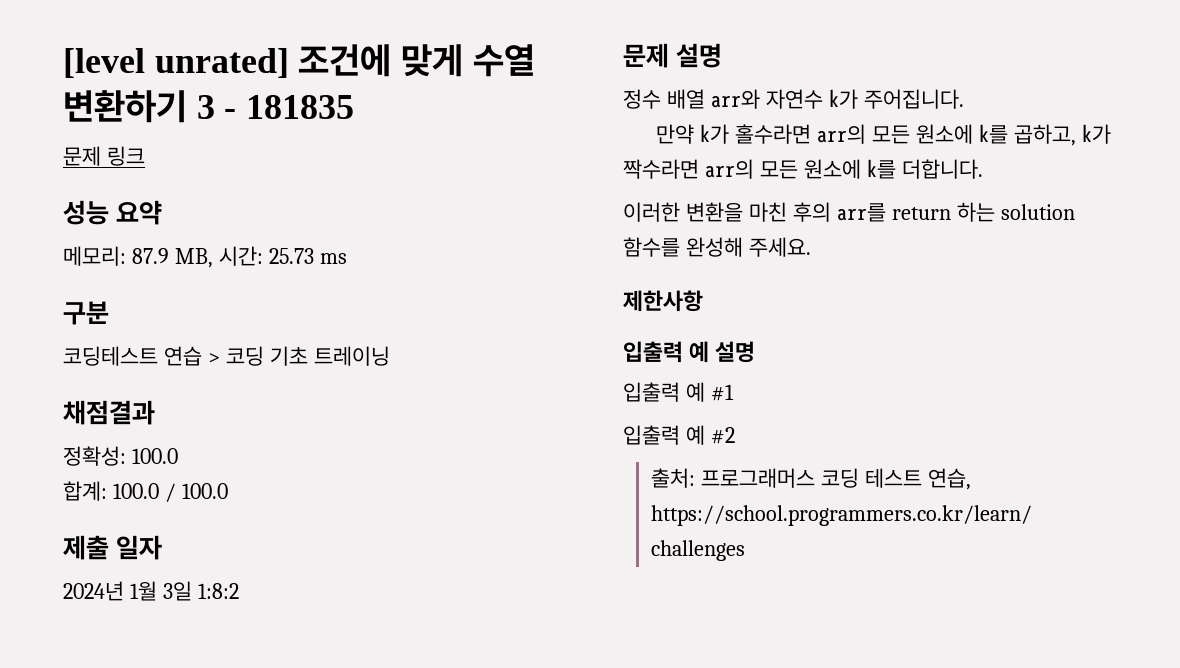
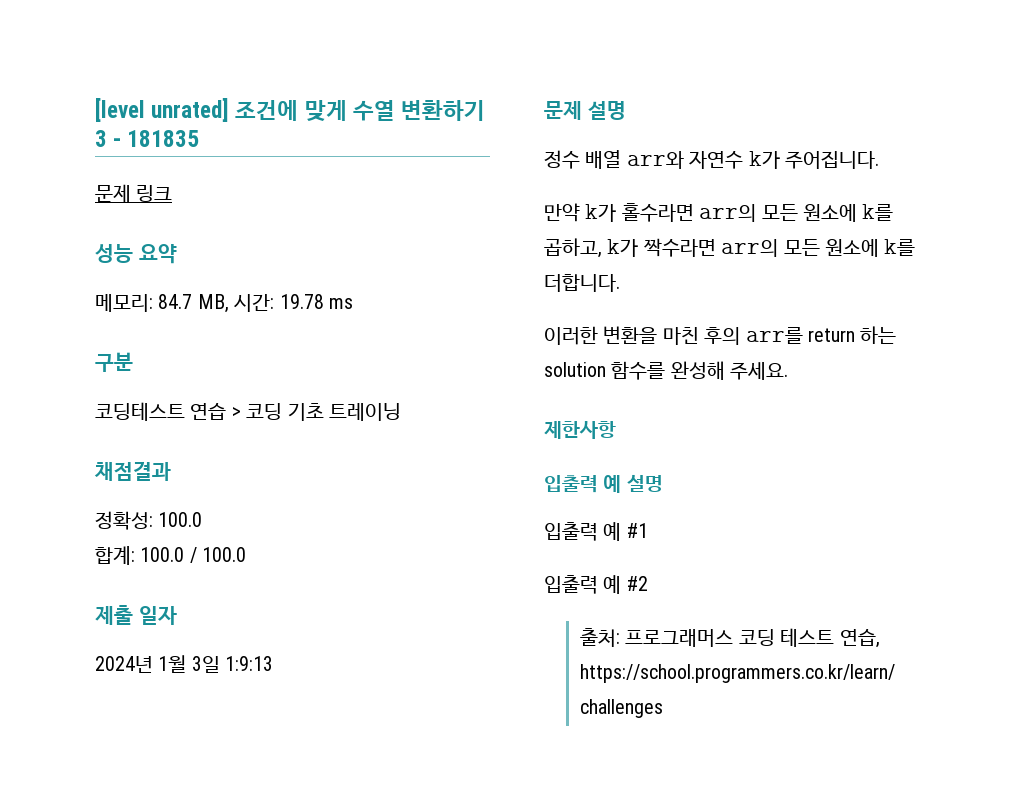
- 메모리: 87.9 MB, 시간: 25.73 ms
+ 메모리: 84.7 MB, 시간: 19.78 ms
- 2024년 1월 3일 1:8:2
+ 2024년 1월 3일 1:9:13

